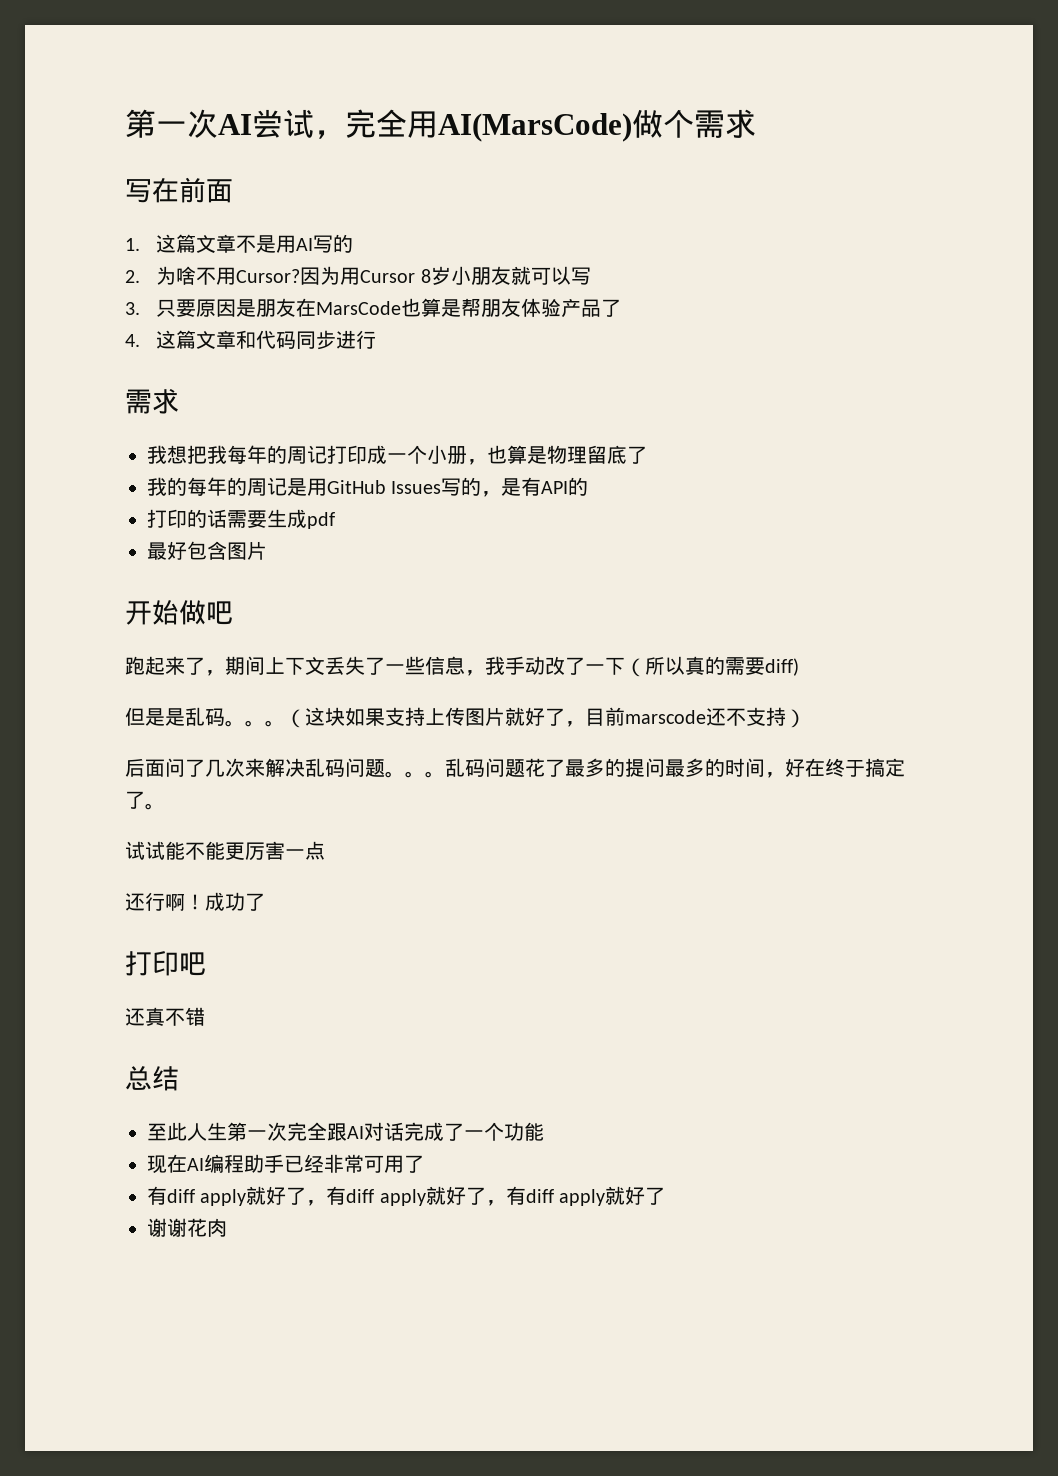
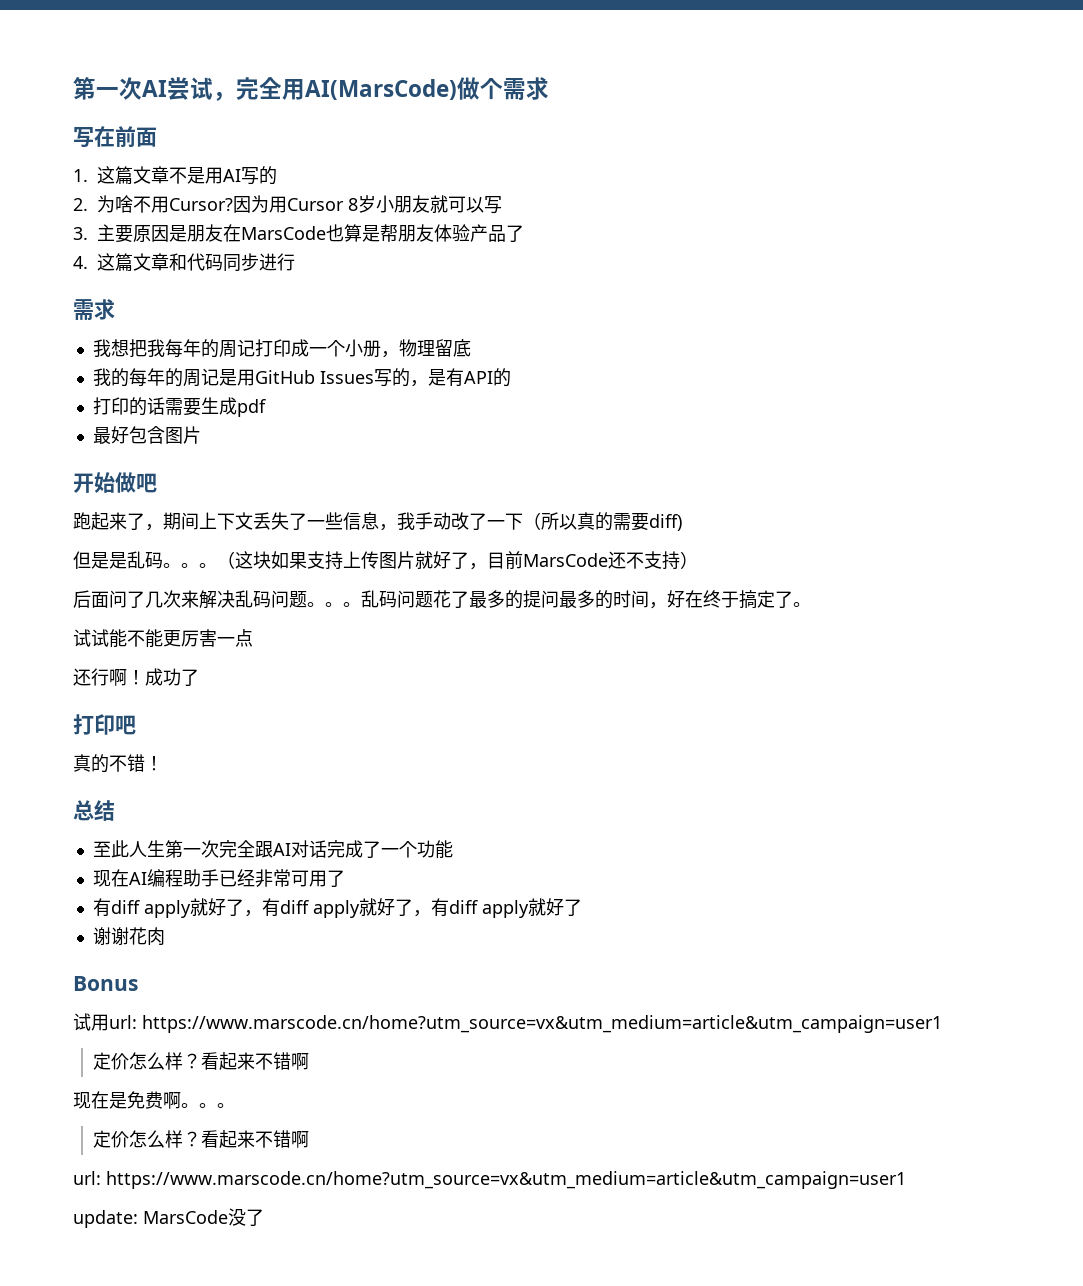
- 3.只要原因是朋友在MarsCode也算是帮朋友体验产品了
+ 3.主要原因是朋友在MarsCode也算是帮朋友体验产品了
- 我想把我每年的周记打印成一个小册，也算是物理留底了
+ 我想把我每年的周记打印成一个小册，物理留底
- （这块如果支持上传图片就好了，目前marscode还不支持）
+ （这块如果支持上传图片就好了，目前MarsCode还不支持）
- 还真不错
+ 真的不错！
+ Bonus
+ 试用url: https://www.marscode.cn/home?utm_source=vx&utm_medium=article&utm_campaign=user1
+ 定价怎么样？看起来不错啊
+ 现在是免费啊。。。
+ 定价怎么样？看起来不错啊
+ url: https://www.marscode.cn/home?utm_source=vx&utm_medium=article&utm_campaign=user1
+ update: MarsCode没了

